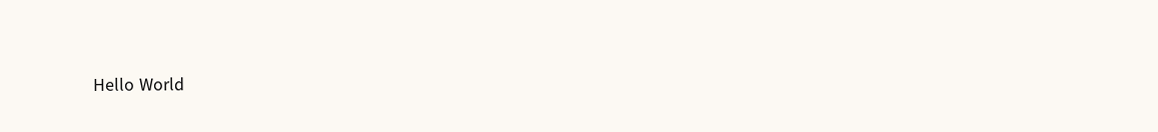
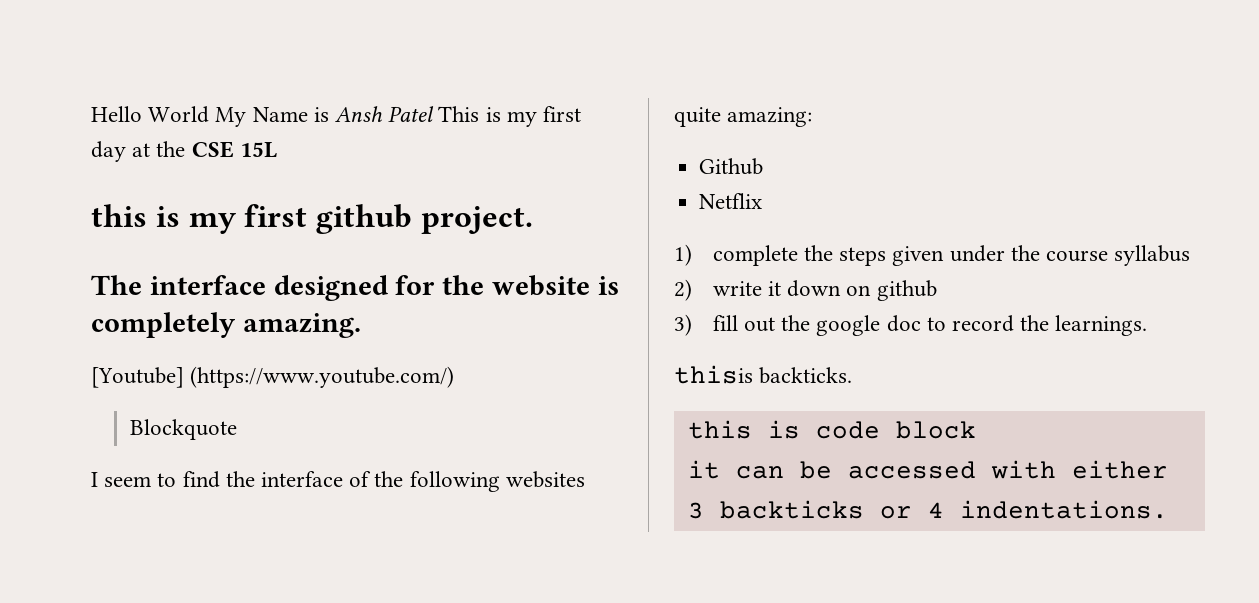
- Hello World
+ Hello World My Name is Ansh Patel This is my first day at the CSE 15L
+ this is my first github project.
+ The interface designed for the website is completely amazing.
+ [Youtube] (https://www.youtube.com/)
+ Blockquote
+ I seem to find the interface of the following websites quite amazing:
+ Github
+ Netflix
+ 1) complete the steps given under the course syllabus
+ 2) write it down on github
+ 3) fill out the google doc to record the learnings.
+ thisis backticks.
+ this is code block
+ it can be accessed with either 3 backticks or 4 indentations.

